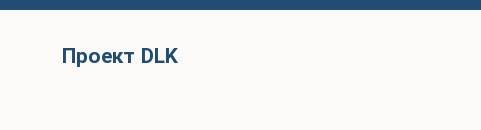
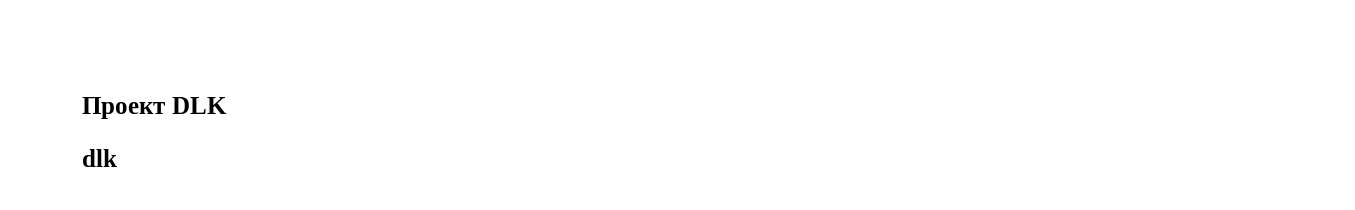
+ dlk

